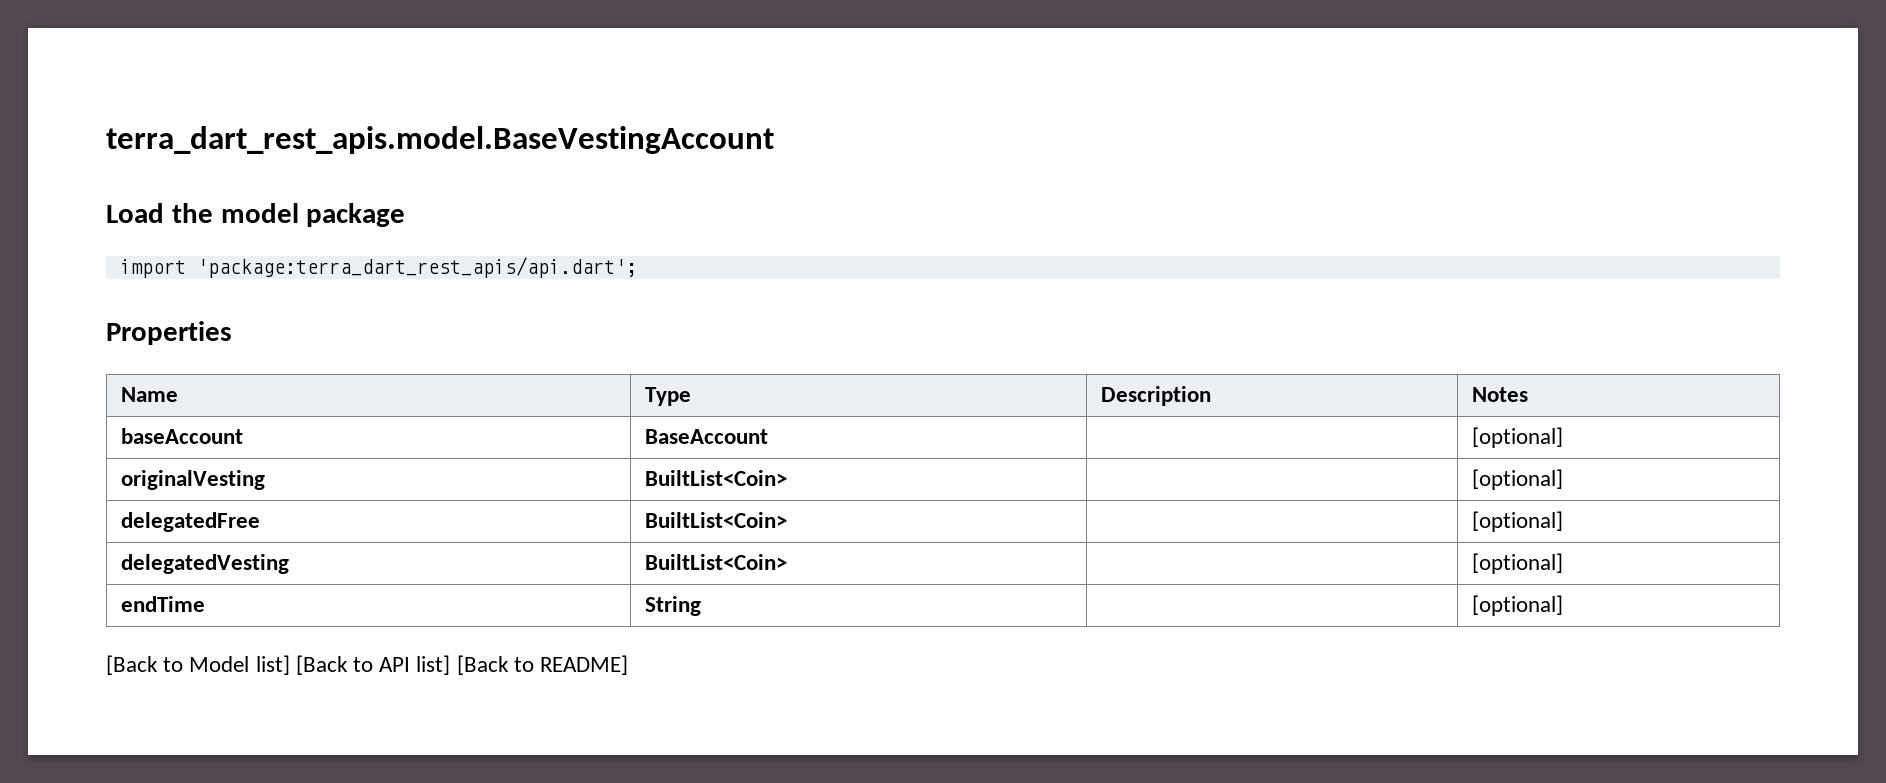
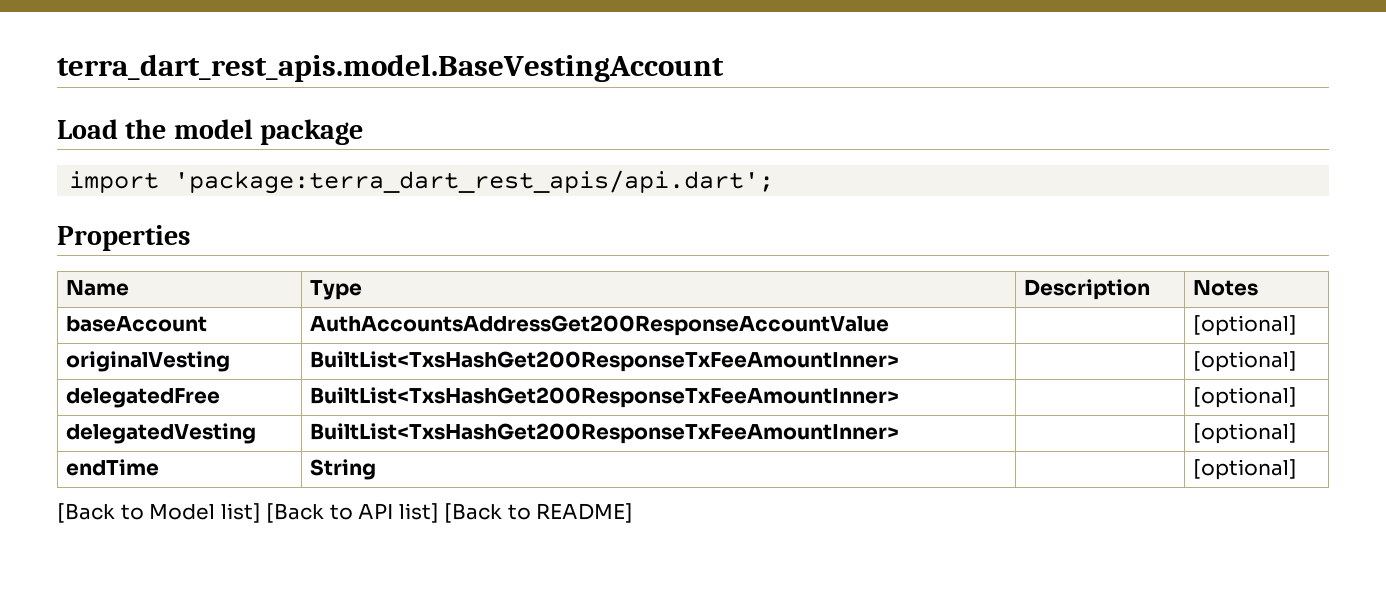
- baseAccount | BaseAccount | | [optional]
+ baseAccount | AuthAccountsAddressGet200ResponseAccountValue | | [optional]
- originalVesting | BuiltList<Coin> | | [optional]
+ originalVesting | BuiltList<TxsHashGet200ResponseTxFeeAmountInner> | | [optional]
- delegatedFree | BuiltList<Coin> | | [optional]
+ delegatedFree | BuiltList<TxsHashGet200ResponseTxFeeAmountInner> | | [optional]
- delegatedVesting | BuiltList<Coin> | | [optional]
+ delegatedVesting | BuiltList<TxsHashGet200ResponseTxFeeAmountInner> | | [optional]

